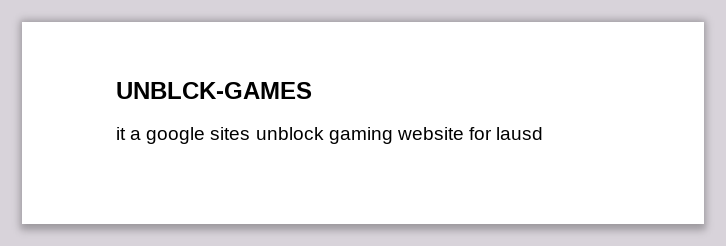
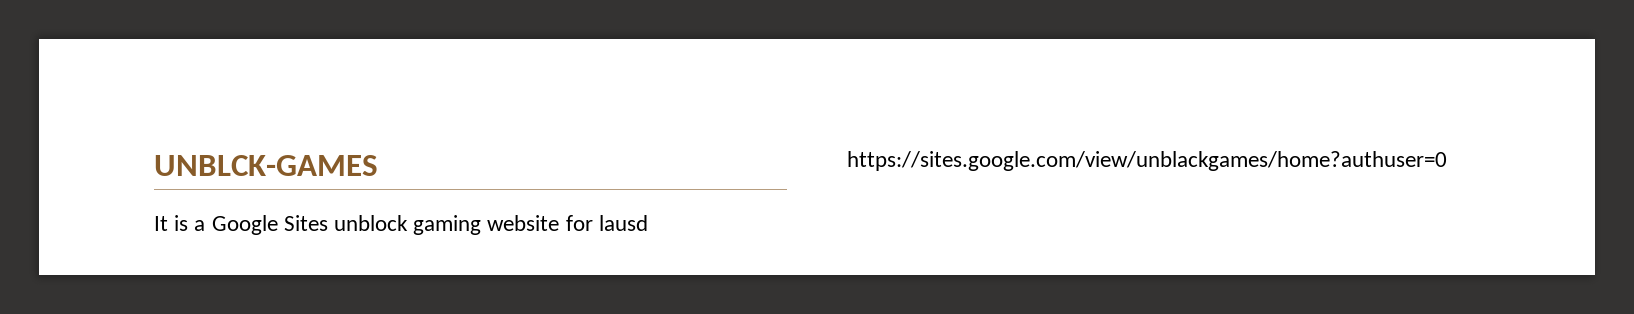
- it a google sites unblock gaming website for lausd
+ It is a Google Sites unblock gaming website for lausd https://sites.google.com/view/unblackgames/home?authuser=0

